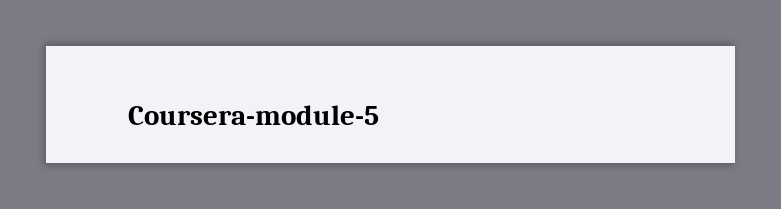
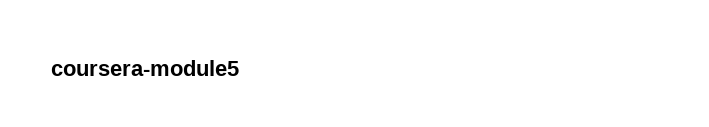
- Coursera-module-5
+ coursera-module5

